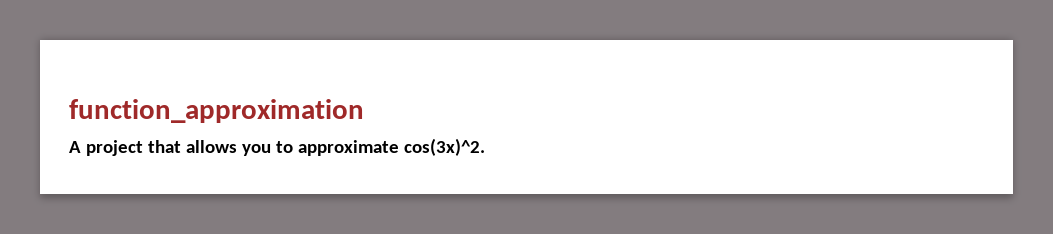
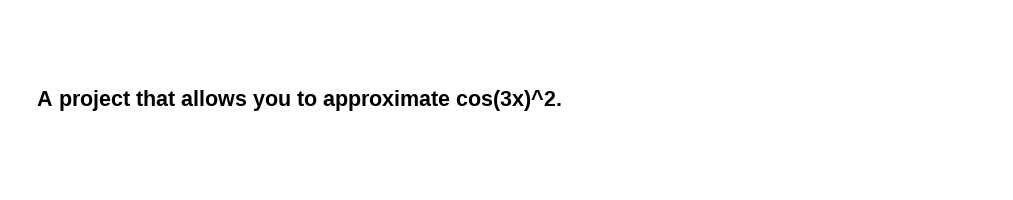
- function_approximation

